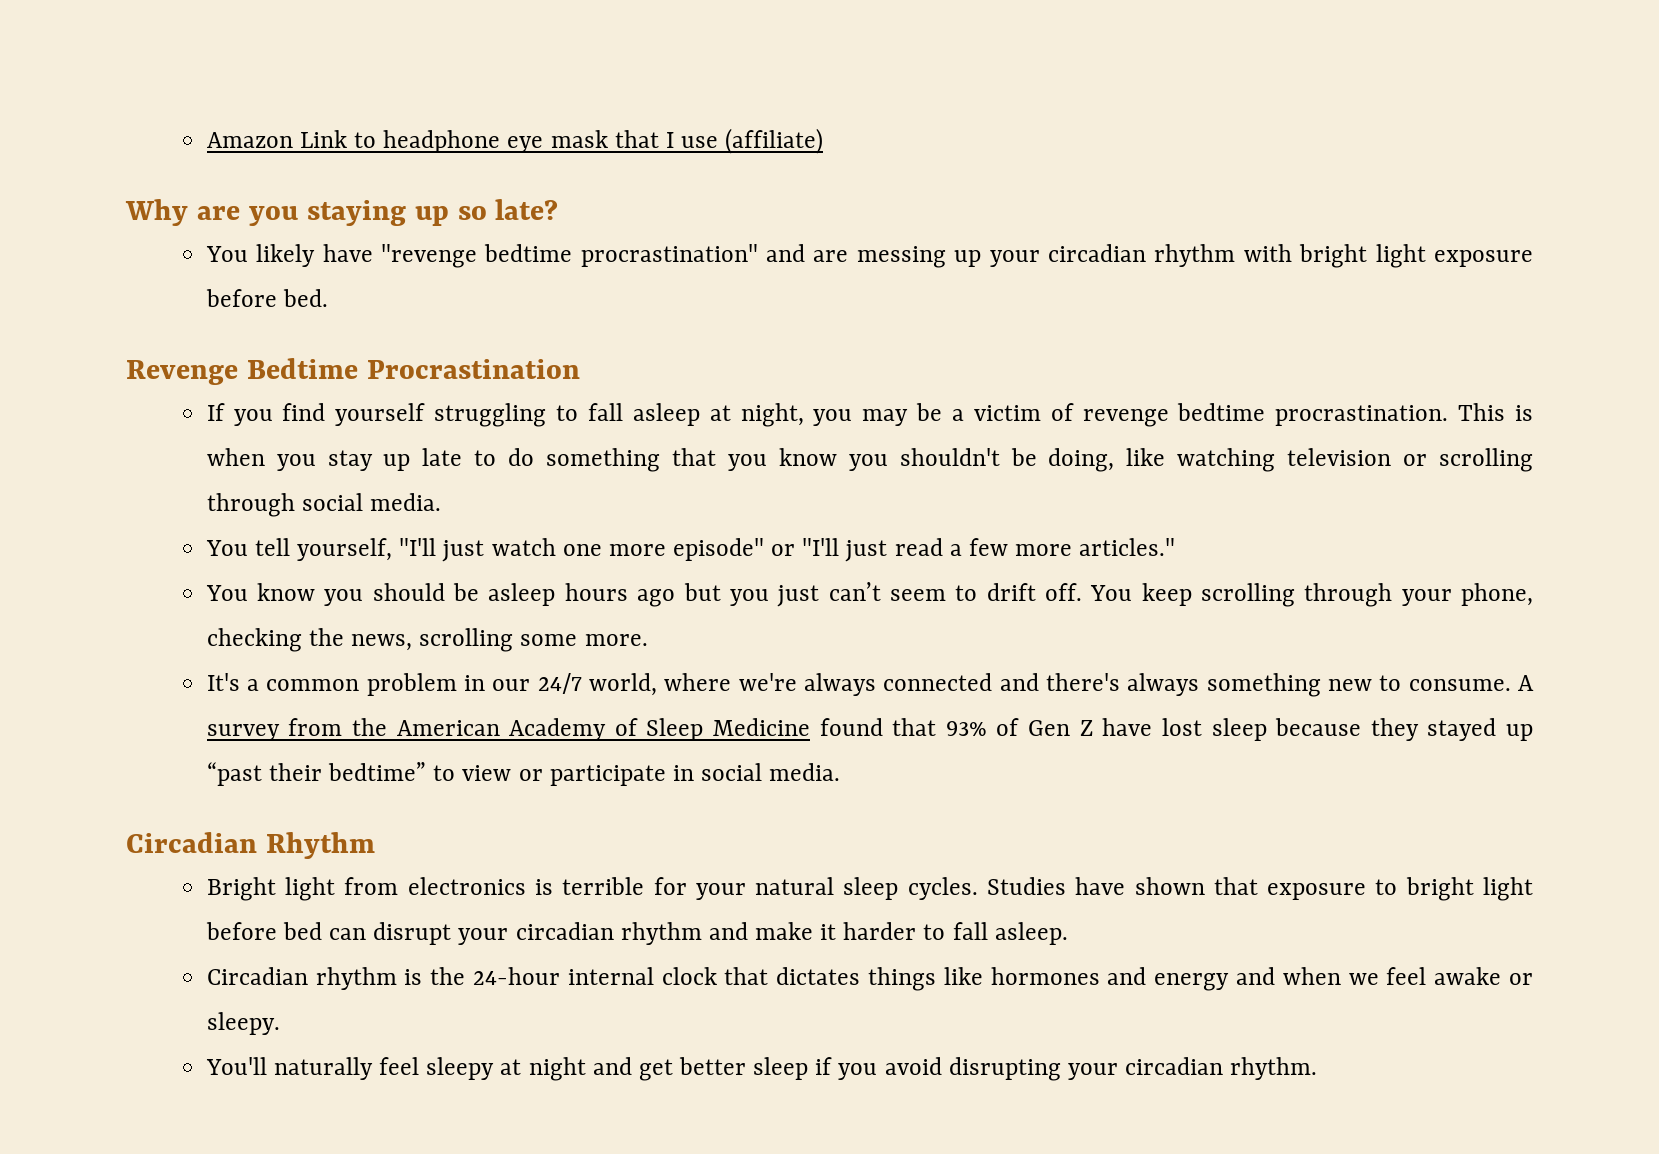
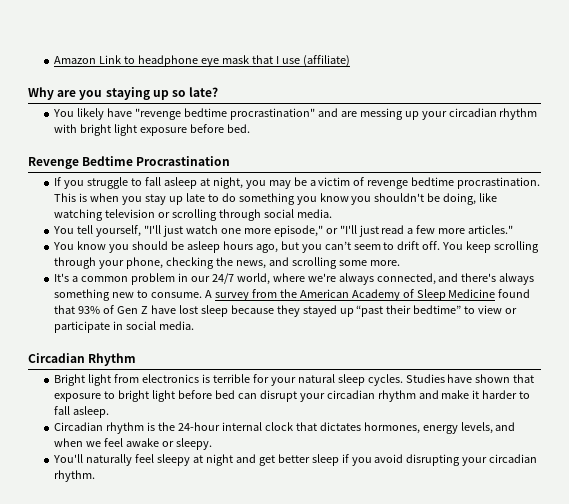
- If you find yourself struggling to fall asleep at night, you may be a victim of revenge bedtime procrastination.
+ If you struggle to fall asleep at night, you may be a victim of revenge bedtime procrastination.
- This is when you stay up late to do something that you know you shouldn't be doing, like watching television or scrolling through social media.
+ This is when you stay up late to do something you know you shouldn't be doing, like watching television or scrolling through social media.
- You tell yourself, "I'll just watch one more episode" or "I'll just read a few more articles."
+ You tell yourself, "I'll just watch one more episode," or "I'll just read a few more articles."
- You know you should be asleep hours ago but you just can’t seem to drift off.
+ You know you should be asleep hours ago, but you can’t seem to drift off.
- You keep scrolling through your phone, checking the news, scrolling some more.
+ You keep scrolling through your phone, checking the news, and scrolling some more.
- It's a common problem in our 24/7 world, where we're always connected and there's always something new to consume.
+ It's a common problem in our 24/7 world, where we're always connected, and there's always something new to consume.
- Circadian rhythm is the 24-hour internal clock that dictates things like hormones and energy and when we feel awake or sleepy.
+ Circadian rhythm is the 24-hour internal clock that dictates hormones, energy levels, and when we feel awake or sleepy.

